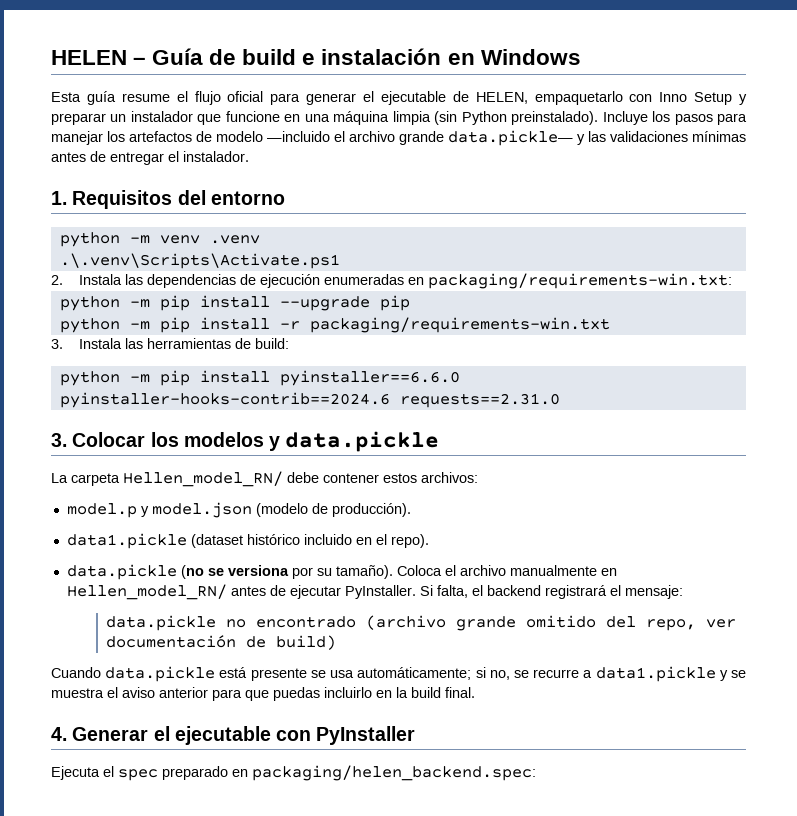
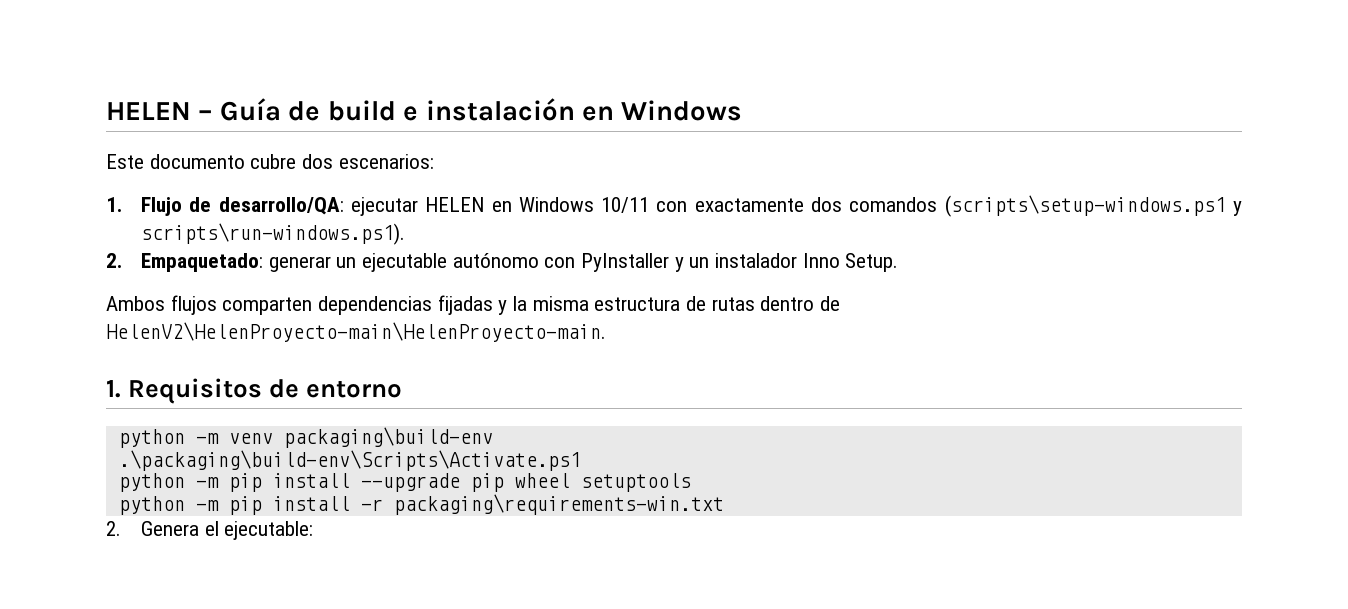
- Esta guía resume el flujo oficial para generar el ejecutable de HELEN, empaquetarlo con Inno Setup y preparar un instalador que funcione en una máquina limpia (sin Python preinstalado). Incluye los pasos para manejar los artefactos de modelo —incluido el archivo grande data.pickle— y las validaciones mínimas antes de entregar el instalador.
+ Este documento cubre dos escenarios:
+ 1. Flujo de desarrollo/QA: ejecutar HELEN en Windows 10/11 con exactamente dos comandos (scripts\setup-windows.ps1 y scripts\run-windows.ps1).
+ 2. Empaquetado: generar un ejecutable autónomo con PyInstaller y un instalador Inno Setup.
+ Ambos flujos comparten dependencias fijadas y la misma estructura de rutas dentro de HelenV2\HelenProyecto-main\HelenProyecto-main.
- 1. Requisitos del entorno
+ 1. Requisitos de entorno
- python -m venv .venv
- .\.venv\Scripts\Activate.ps1
- 2. Instala las dependencias de ejecución enumeradas en packaging/requirements-win.txt:
+ python -m venv packaging\build-env
+ .\packaging\build-env\Scripts\Activate.ps1
- python -m pip install --upgrade pip
+ python -m pip install --upgrade pip wheel setuptools
- python -m pip install -r packaging/requirements-win.txt
- 3. Instala las herramientas de build:
- python -m pip install pyinstaller==6.6.0 pyinstaller-hooks-contrib==2024.6 requests==2.31.0
- 3. Colocar los modelos y data.pickle
- La carpeta Hellen_model_RN/ debe contener estos archivos:
- model.p y model.json (modelo de producción).
- data1.pickle (dataset histórico incluido en el repo).
- data.pickle (no se versiona por su tamaño). Coloca el archivo manualmente en Hellen_model_RN/ antes de ejecutar PyInstaller. Si falta, el backend registrará el mensaje:
- data.pickle no encontrado (archivo grande omitido del repo, ver documentación de build)
- Cuando data.pickle está presente se usa automáticamente; si no, se recurre a data1.pickle y se muestra el aviso anterior para que puedas incluirlo en la build final.
- 4. Generar el ejecutable con PyInstaller
- Ejecuta el spec preparado en packaging/helen_backend.spec:
+ python -m pip install -r packaging\requirements-win.txt
+ 2. Genera el ejecutable:

